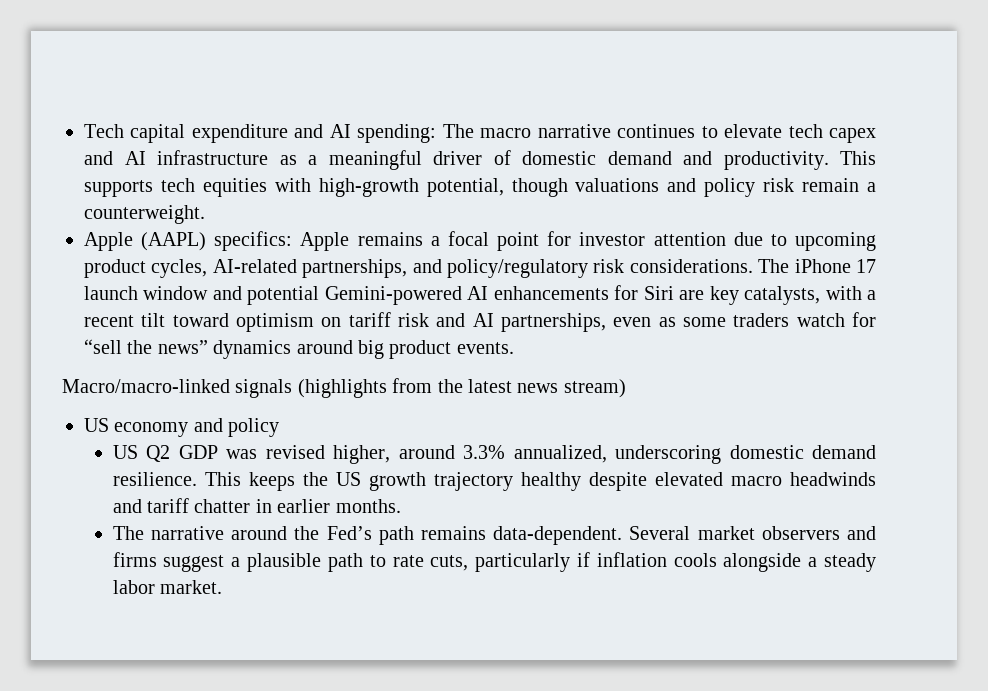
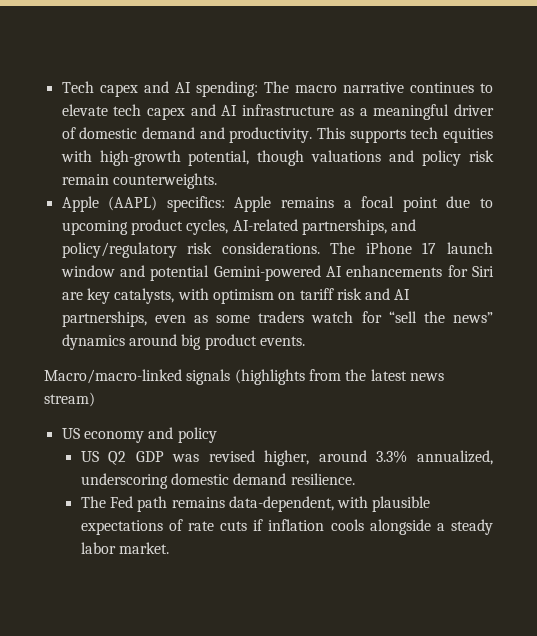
- Tech capital expenditure and AI spending: The macro narrative continues to elevate tech capex and AI infrastructure as a meaningful driver of domestic demand and productivity.
+ Tech capex and AI spending: The macro narrative continues to elevate tech capex and AI infrastructure as a meaningful driver of domestic demand and productivity.
- This supports tech equities with high-growth potential, though valuations and policy risk remain a counterweight.
+ This supports tech equities with high-growth potential, though valuations and policy risk remain counterweights.
- Apple (AAPL) specifics: Apple remains a focal point for investor attention due to upcoming product cycles, AI-related partnerships, and policy/regulatory risk considerations.
+ Apple (AAPL) specifics: Apple remains a focal point due to upcoming product cycles, AI-related partnerships, and policy/regulatory risk considerations.
- The iPhone 17 launch window and potential Gemini-powered AI enhancements for Siri are key catalysts, with a recent tilt toward optimism on tariff risk and AI partnerships, even as some traders watch for “sell the news” dynamics around big product events.
+ The iPhone 17 launch window and potential Gemini-powered AI enhancements for Siri are key catalysts, with optimism on tariff risk and AI partnerships, even as some traders watch for “sell the news” dynamics around big product events.
- US Q2 GDP was revised higher, around 3.3% annualized, underscoring domestic demand resilience. This keeps the US growth trajectory healthy despite elevated macro headwinds and tariff chatter in earlier months.
- The narrative around the Fed’s path remains data-dependent. Several market observers and firms suggest a plausible path to rate cuts, particularly if inflation cools alongside a steady labor market.
+ US Q2 GDP was revised higher, around 3.3% annualized, underscoring domestic demand resilience.
+ The Fed path remains data-dependent, with plausible expectations of rate cuts if inflation cools alongside a steady labor market.

